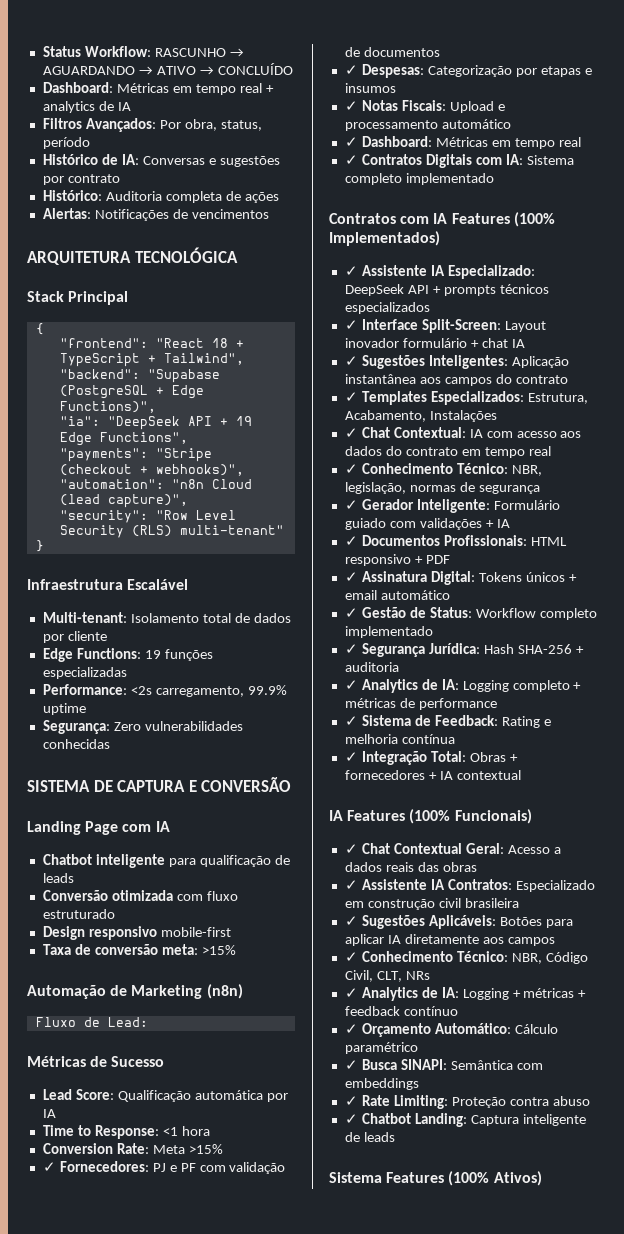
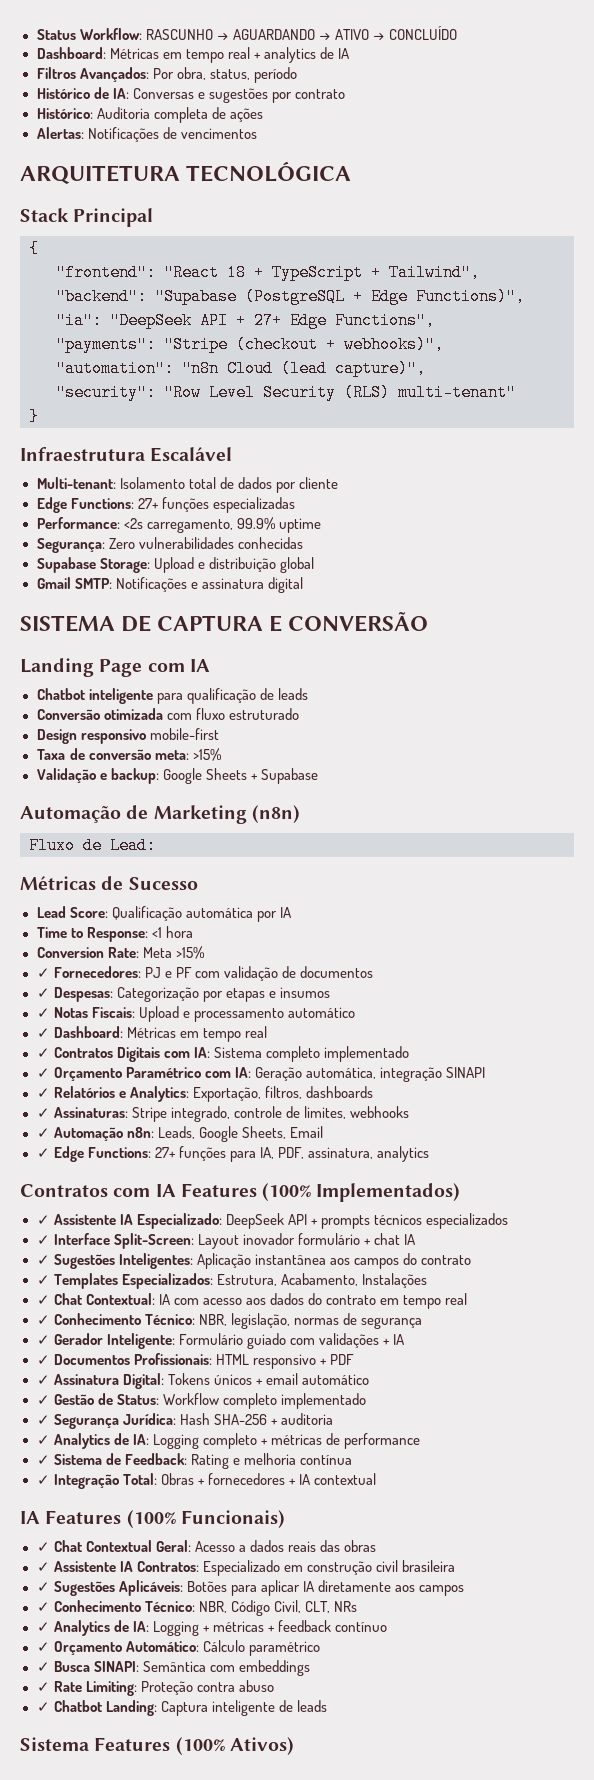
- "ia": "DeepSeek API + 19 Edge Functions",
+ "ia": "DeepSeek API + 27+ Edge Functions",
- Edge Functions: 19 funções especializadas
+ Edge Functions: 27+ funções especializadas
+ Supabase Storage: Upload e distribuição global
+ Gmail SMTP: Notificações e assinatura digital
+ Validação e backup: Google Sheets + Supabase
+ ✓ Orçamento Paramétrico com IA: Geração automática, integração SINAPI
+ ✓ Relatórios e Analytics: Exportação, filtros, dashboards
+ ✓ Assinaturas: Stripe integrado, controle de limites, webhooks
+ ✓ Automação n8n: Leads, Google Sheets, Email
+ ✓ Edge Functions: 27+ funções para IA, PDF, assinatura, analytics

